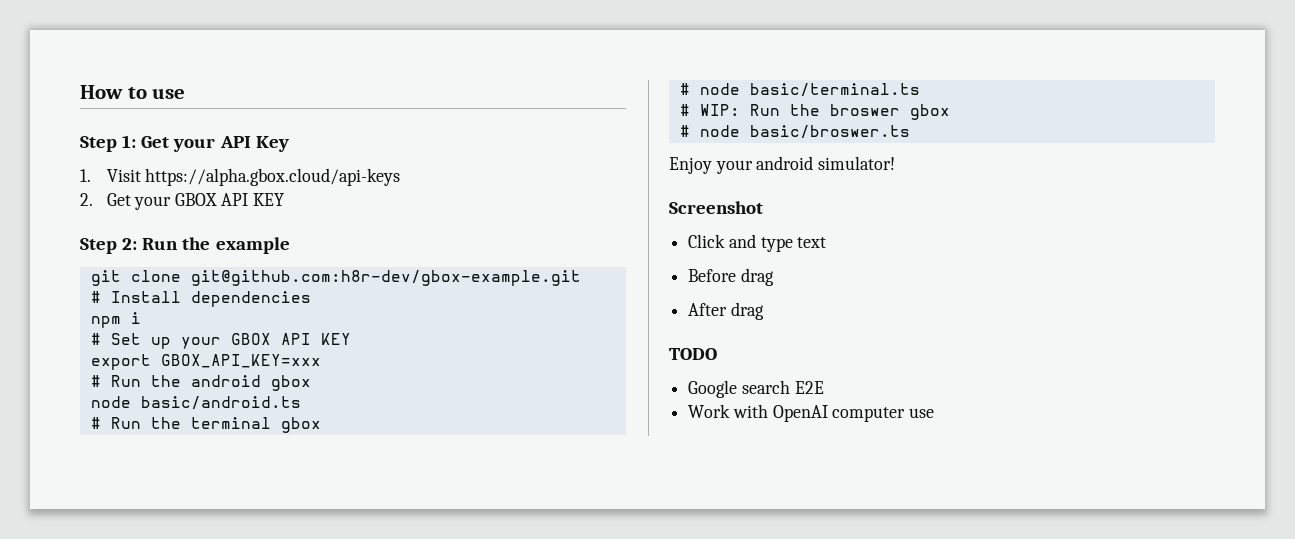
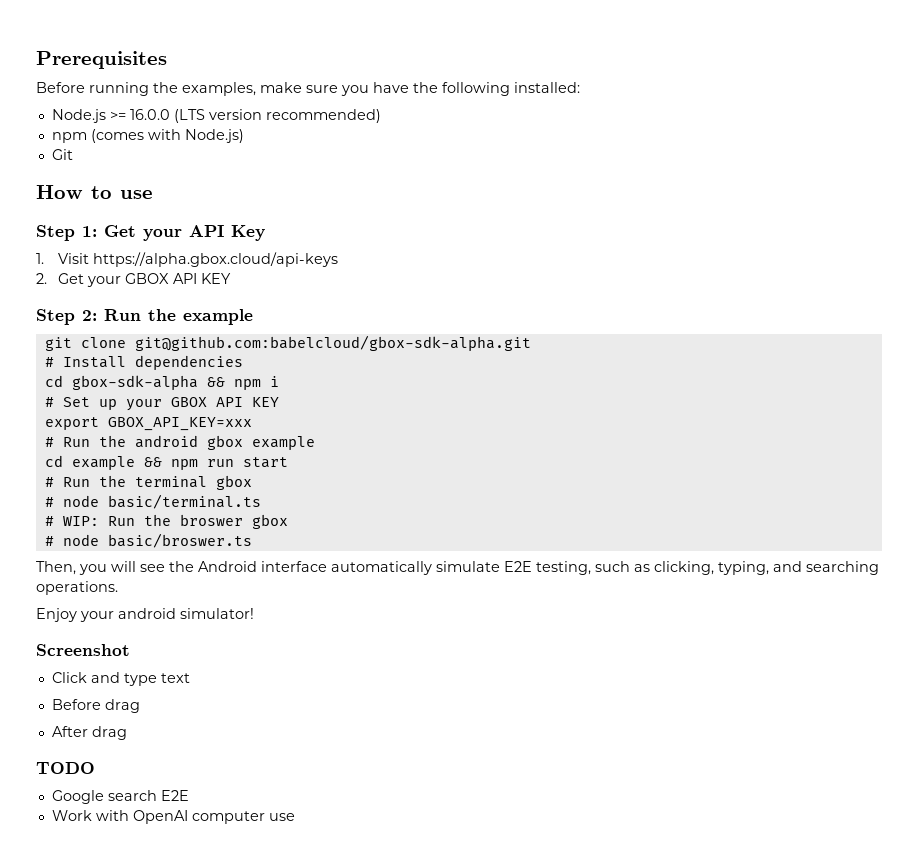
+ Prerequisites
+ Before running the examples, make sure you have the following installed:
+ Node.js >= 16.0.0 (LTS version recommended)
+ npm (comes with Node.js)
+ Git
- git clone git@github.com:h8r-dev/gbox-example.git
+ git clone git@github.com:babelcloud/gbox-sdk-alpha.git
- npm i
+ cd gbox-sdk-alpha && npm i
- # Run the android gbox
- node basic/android.ts
+ # Run the android gbox example
+ cd example && npm run start
+ Then, you will see the Android interface automatically simulate E2E testing, such as clicking, typing, and searching operations.

